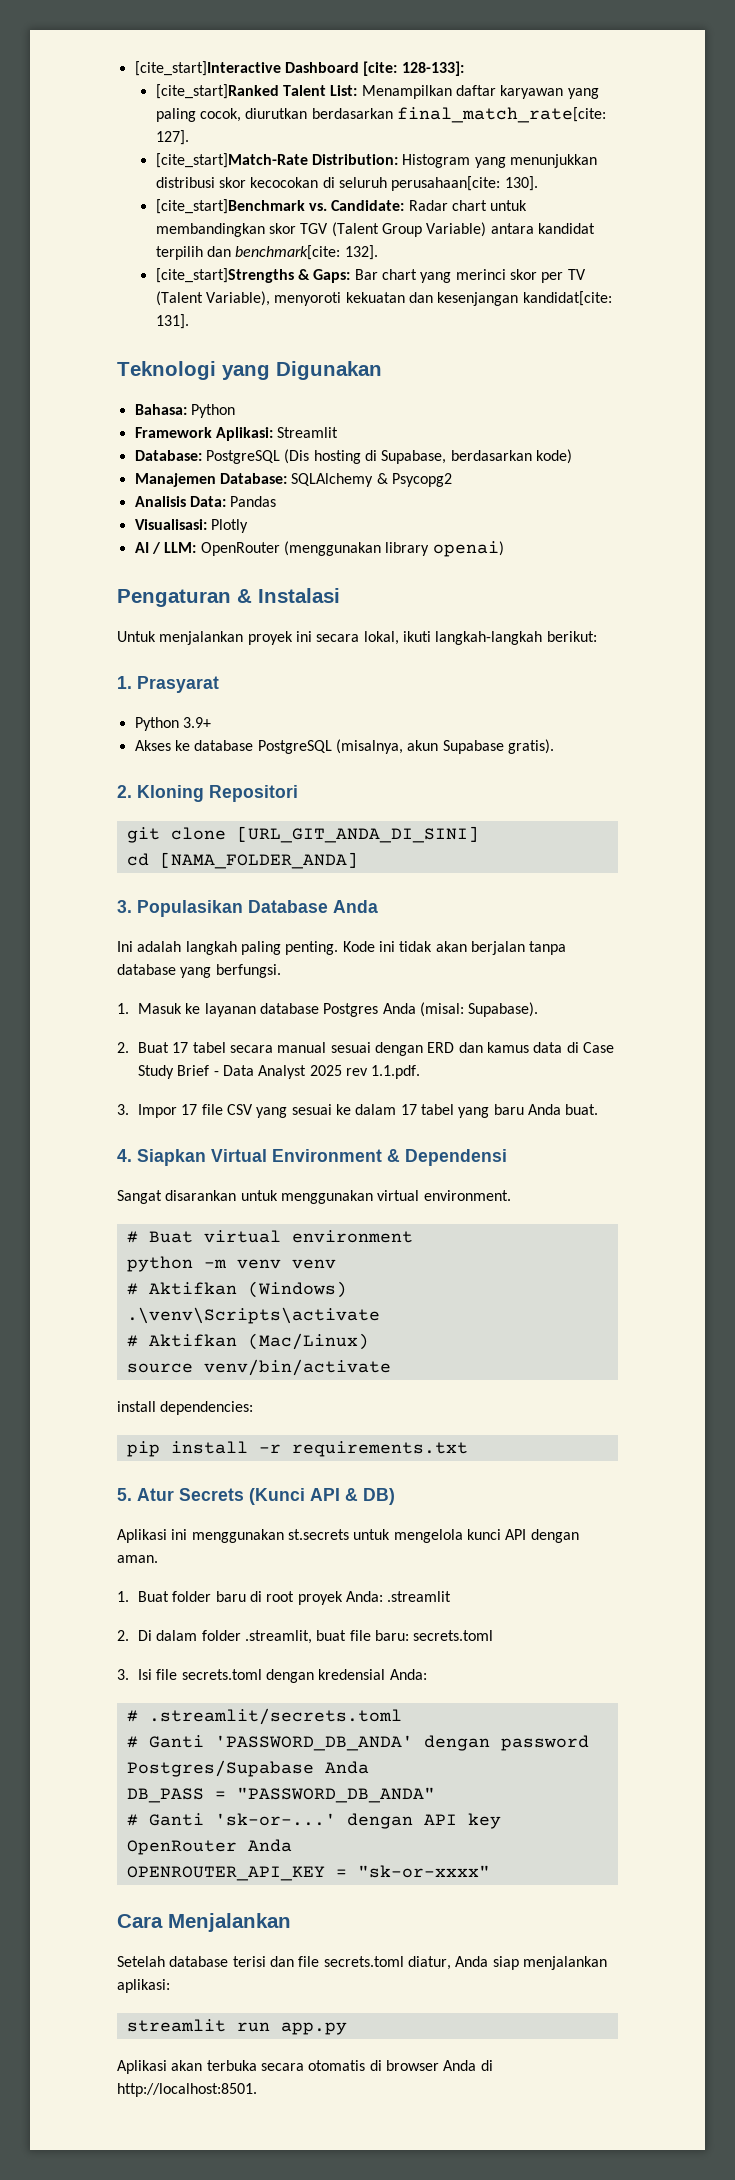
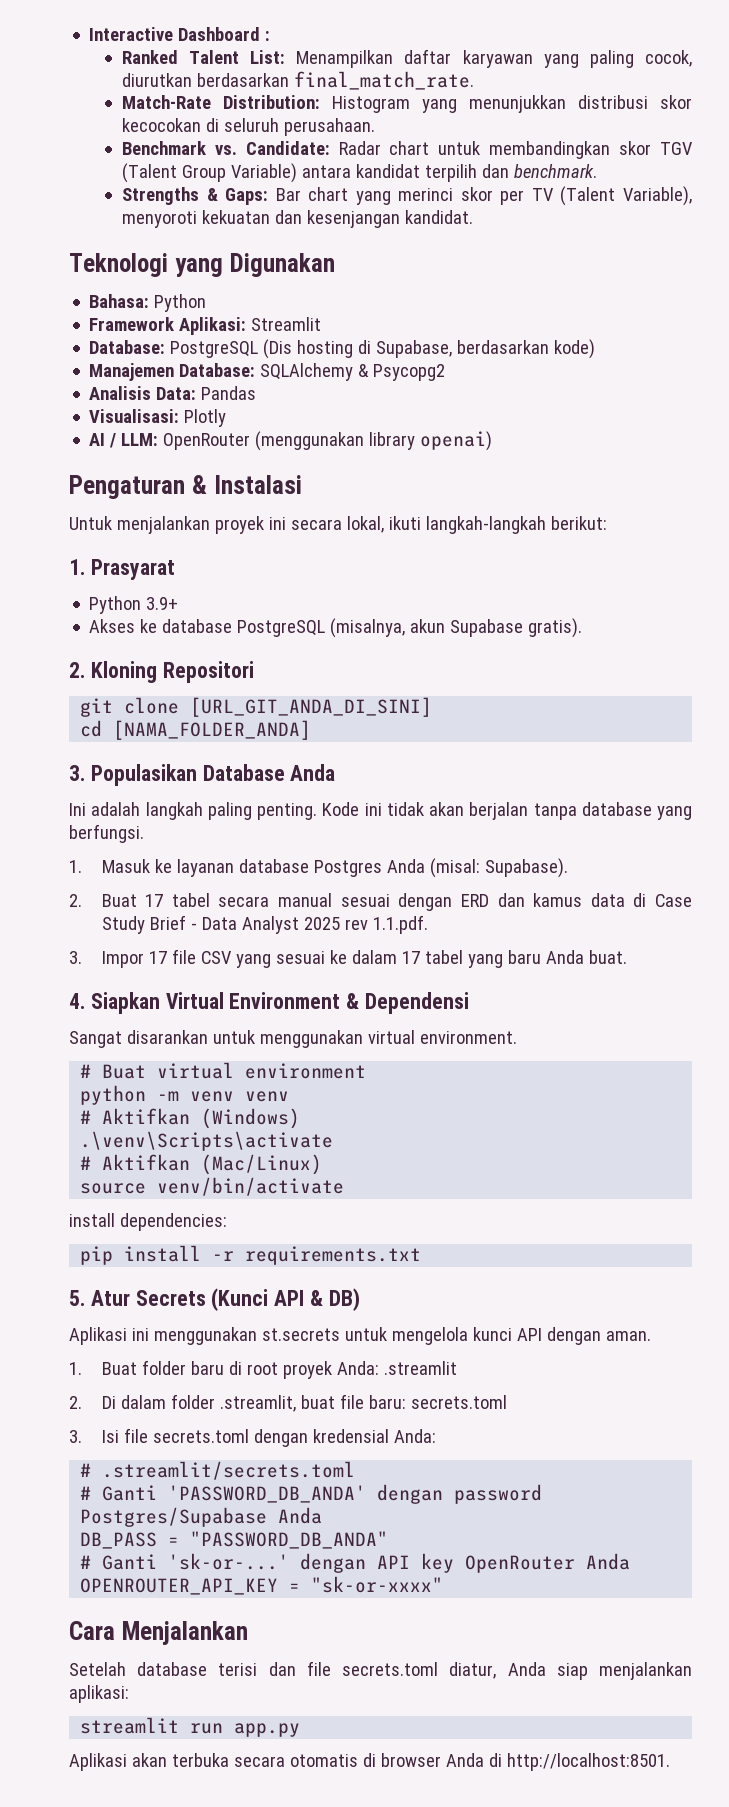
- [cite_start]Interactive Dashboard [cite: 128-133]:
- [cite_start]Ranked Talent List: Menampilkan daftar karyawan yang paling cocok, diurutkan berdasarkan final_match_rate[cite: 127].
- [cite_start]Match-Rate Distribution: Histogram yang menunjukkan distribusi skor kecocokan di seluruh perusahaan[cite: 130].
- [cite_start]Benchmark vs. Candidate: Radar chart untuk membandingkan skor TGV (Talent Group Variable) antara kandidat terpilih dan benchmark[cite: 132].
- [cite_start]Strengths & Gaps: Bar chart yang merinci skor per TV (Talent Variable), menyoroti kekuatan dan kesenjangan kandidat[cite: 131].
+ Interactive Dashboard :
+ Ranked Talent List: Menampilkan daftar karyawan yang paling cocok, diurutkan berdasarkan final_match_rate.
+ Match-Rate Distribution: Histogram yang menunjukkan distribusi skor kecocokan di seluruh perusahaan.
+ Benchmark vs. Candidate: Radar chart untuk membandingkan skor TGV (Talent Group Variable) antara kandidat terpilih dan benchmark.
+ Strengths & Gaps: Bar chart yang merinci skor per TV (Talent Variable), menyoroti kekuatan dan kesenjangan kandidat.

